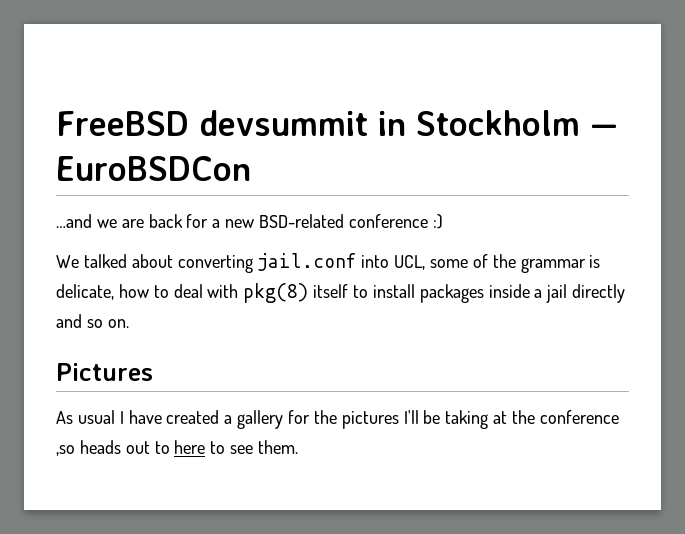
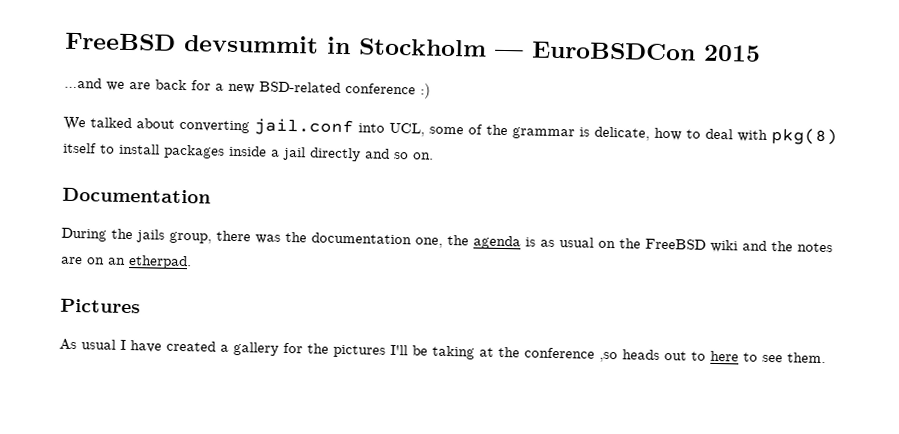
- FreeBSD devsummit in Stockholm — EuroBSDCon
+ FreeBSD devsummit in Stockholm — EuroBSDCon 2015
+ Documentation
+ During the jails group, there was the documentation one, the agenda is as usual on the FreeBSD wiki and the notes are on an etherpad.

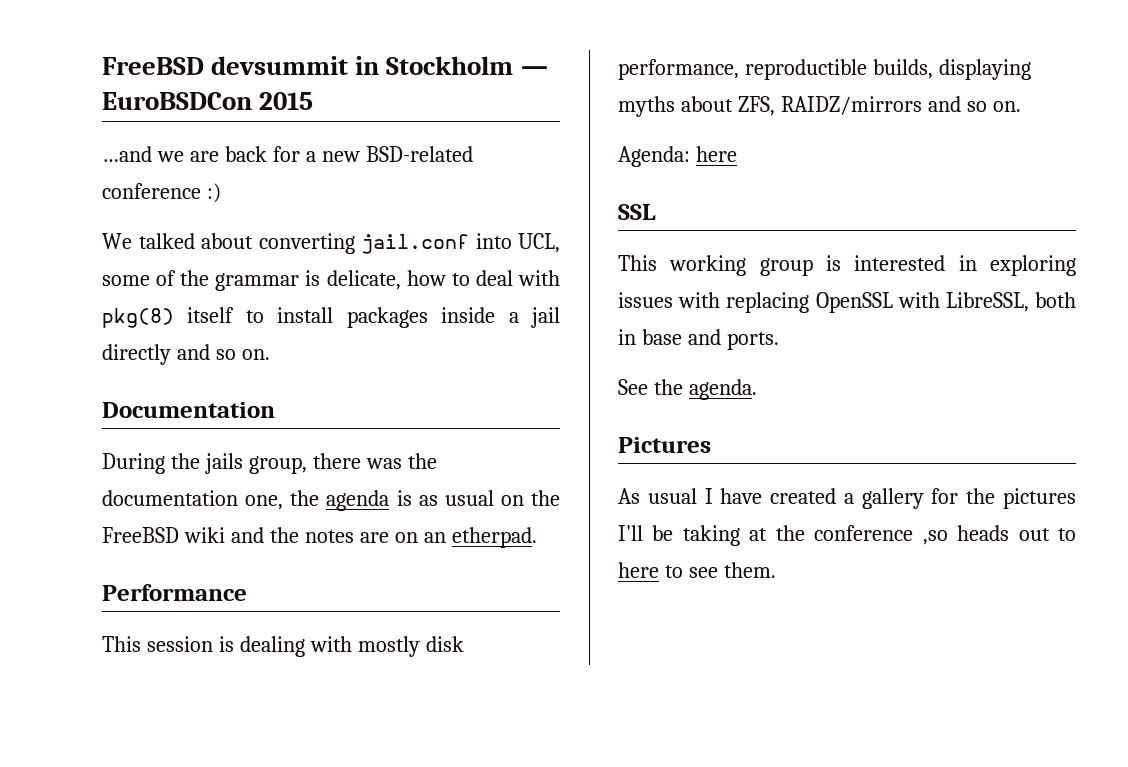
+ Performance
+ This session is dealing with mostly disk performance, reproductible builds, displaying myths about ZFS, RAIDZ/mirrors and so on.
+ Agenda: here
+ SSL
+ This working group is interested in exploring issues with replacing OpenSSL with LibreSSL, both in base and ports.
+ See the agenda.

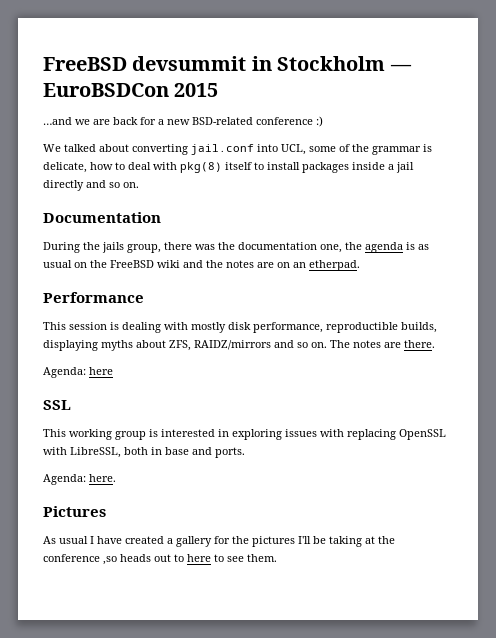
+ The notes are there.
- See the agenda.
+ Agenda: here.

